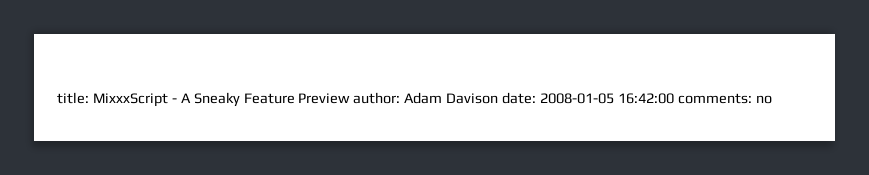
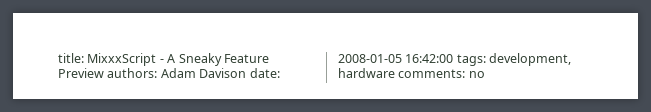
- title: MixxxScript - A Sneaky Feature Preview author: Adam Davison date: 2008-01-05 16:42:00 comments: no
+ title: MixxxScript - A Sneaky Feature Preview authors: Adam Davison date: 2008-01-05 16:42:00 tags: development, hardware comments: no

